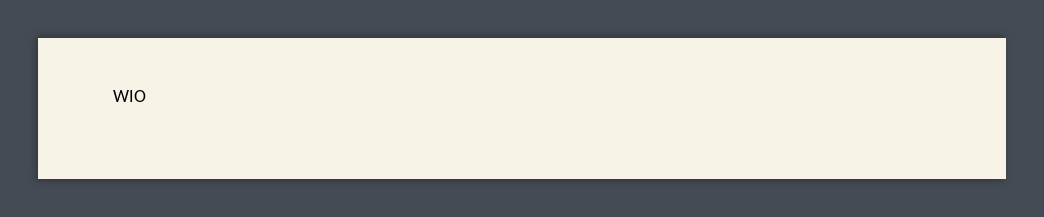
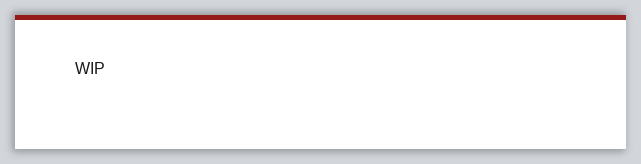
- WIO
+ WIP

